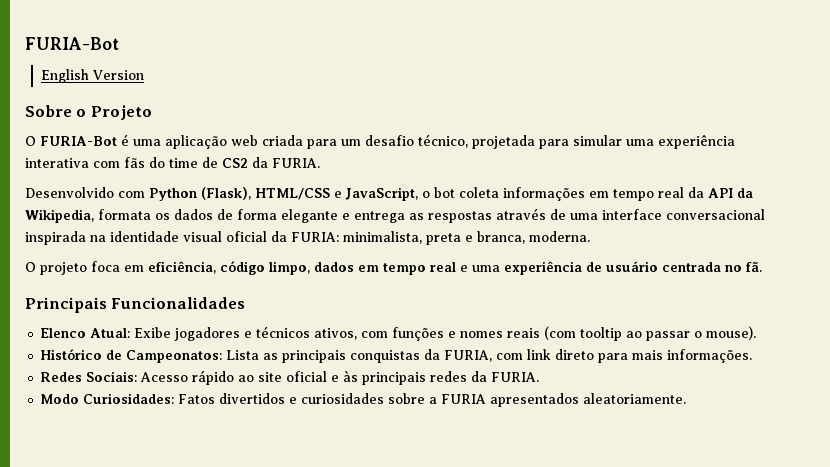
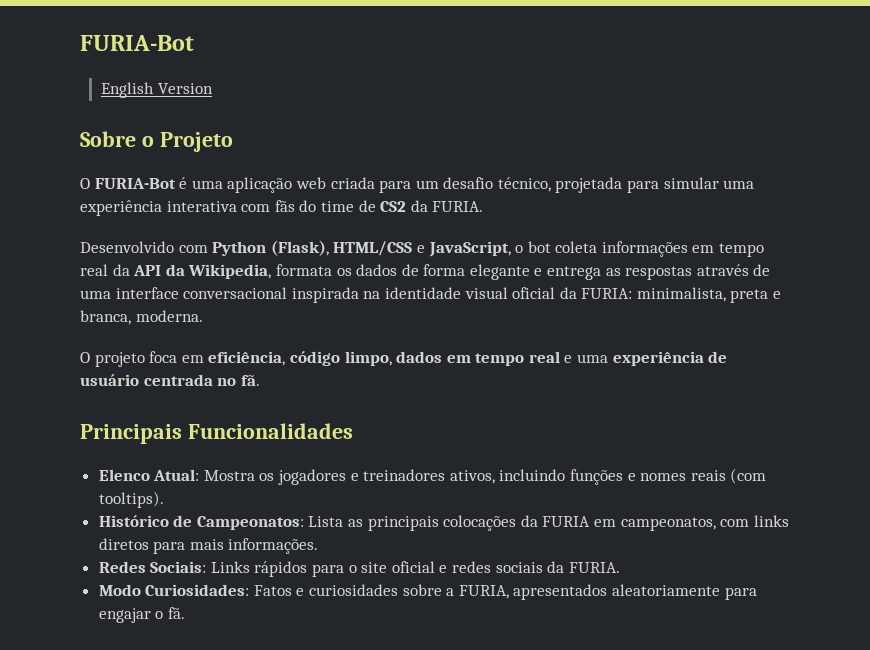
- Elenco Atual: Exibe jogadores e técnicos ativos, com funções e nomes reais (com tooltip ao passar o mouse).
+ Elenco Atual: Mostra os jogadores e treinadores ativos, incluindo funções e nomes reais (com tooltips).
- Histórico de Campeonatos: Lista as principais conquistas da FURIA, com link direto para mais informações.
+ Histórico de Campeonatos: Lista as principais colocações da FURIA em campeonatos, com links diretos para mais informações.
- Redes Sociais: Acesso rápido ao site oficial e às principais redes da FURIA.
+ Redes Sociais: Links rápidos para o site oficial e redes sociais da FURIA.
- Modo Curiosidades: Fatos divertidos e curiosidades sobre a FURIA apresentados aleatoriamente.
+ Modo Curiosidades: Fatos e curiosidades sobre a FURIA, apresentados aleatoriamente para engajar o fã.

